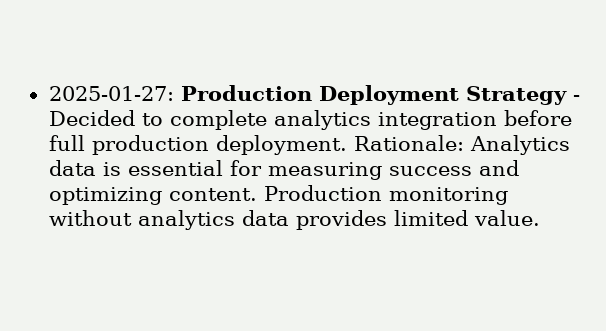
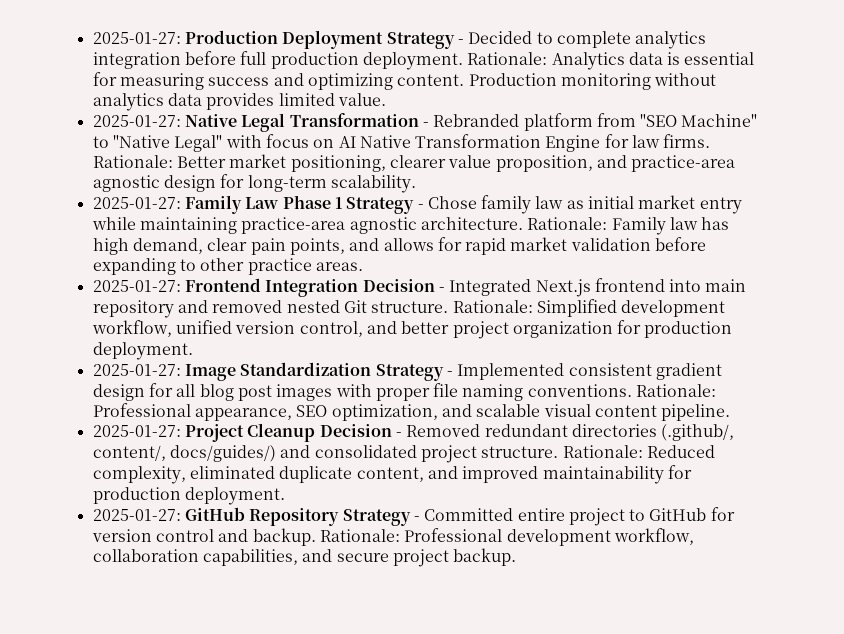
+ 2025-01-27: Native Legal Transformation - Rebranded platform from "SEO Machine" to "Native Legal" with focus on AI Native Transformation Engine for law firms. Rationale: Better market positioning, clearer value proposition, and practice-area agnostic design for long-term scalability.
+ 2025-01-27: Family Law Phase 1 Strategy - Chose family law as initial market entry while maintaining practice-area agnostic architecture. Rationale: Family law has high demand, clear pain points, and allows for rapid market validation before expanding to other practice areas.
+ 2025-01-27: Frontend Integration Decision - Integrated Next.js frontend into main repository and removed nested Git structure. Rationale: Simplified development workflow, unified version control, and better project organization for production deployment.
+ 2025-01-27: Image Standardization Strategy - Implemented consistent gradient design for all blog post images with proper file naming conventions. Rationale: Professional appearance, SEO optimization, and scalable visual content pipeline.
+ 2025-01-27: Project Cleanup Decision - Removed redundant directories (.github/, content/, docs/guides/) and consolidated project structure. Rationale: Reduced complexity, eliminated duplicate content, and improved maintainability for production deployment.
+ 2025-01-27: GitHub Repository Strategy - Committed entire project to GitHub for version control and backup. Rationale: Professional development workflow, collaboration capabilities, and secure project backup.

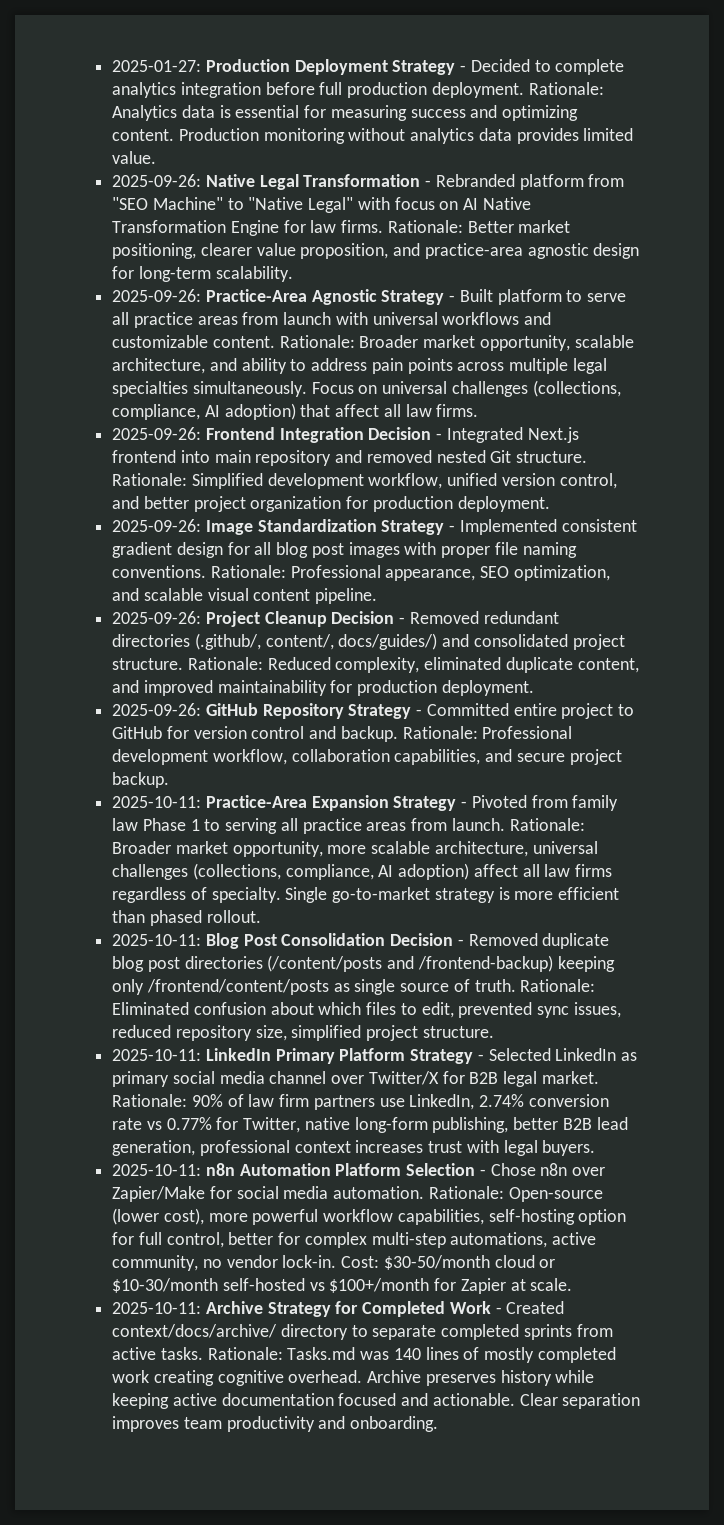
- 2025-01-27: Native Legal Transformation - Rebranded platform from "SEO Machine" to "Native Legal" with focus on AI Native Transformation Engine for law firms.
+ 2025-09-26: Native Legal Transformation - Rebranded platform from "SEO Machine" to "Native Legal" with focus on AI Native Transformation Engine for law firms.
- 2025-01-27: Family Law Phase 1 Strategy - Chose family law as initial market entry while maintaining practice-area agnostic architecture. Rationale: Family law has high demand, clear pain points, and allows for rapid market validation before expanding to other practice areas.
- 2025-01-27: Frontend Integration Decision - Integrated Next.js frontend into main repository and removed nested Git structure.
+ 2025-09-26: Practice-Area Agnostic Strategy - Built platform to serve all practice areas from launch with universal workflows and customizable content. Rationale: Broader market opportunity, scalable architecture, and ability to address pain points across multiple legal specialties simultaneously. Focus on universal challenges (collections, compliance, AI adoption) that affect all law firms.
+ 2025-09-26: Frontend Integration Decision - Integrated Next.js frontend into main repository and removed nested Git structure.
- 2025-01-27: Image Standardization Strategy - Implemented consistent gradient design for all blog post images with proper file naming conventions.
+ 2025-09-26: Image Standardization Strategy - Implemented consistent gradient design for all blog post images with proper file naming conventions.
- 2025-01-27: Project Cleanup Decision - Removed redundant directories (.github/, content/, docs/guides/) and consolidated project structure.
+ 2025-09-26: Project Cleanup Decision - Removed redundant directories (.github/, content/, docs/guides/) and consolidated project structure.
- 2025-01-27: GitHub Repository Strategy - Committed entire project to GitHub for version control and backup.
+ 2025-09-26: GitHub Repository Strategy - Committed entire project to GitHub for version control and backup.
+ 2025-10-11: Practice-Area Expansion Strategy - Pivoted from family law Phase 1 to serving all practice areas from launch. Rationale: Broader market opportunity, more scalable architecture, universal challenges (collections, compliance, AI adoption) affect all law firms regardless of specialty. Single go-to-market strategy is more efficient than phased rollout.
+ 2025-10-11: Blog Post Consolidation Decision - Removed duplicate blog post directories (/content/posts and /frontend-backup) keeping only /frontend/content/posts as single source of truth. Rationale: Eliminated confusion about which files to edit, prevented sync issues, reduced repository size, simplified project structure.
+ 2025-10-11: LinkedIn Primary Platform Strategy - Selected LinkedIn as primary social media channel over Twitter/X for B2B legal market. Rationale: 90% of law firm partners use LinkedIn, 2.74% conversion rate vs 0.77% for Twitter, native long-form publishing, better B2B lead generation, professional context increases trust with legal buyers.
+ 2025-10-11: n8n Automation Platform Selection - Chose n8n over Zapier/Make for social media automation. Rationale: Open-source (lower cost), more powerful workflow capabilities, self-hosting option for full control, better for complex multi-step automations, active community, no vendor lock-in. Cost: $30-50/month cloud or $10-30/month self-hosted vs $100+/month for Zapier at scale.
+ 2025-10-11: Archive Strategy for Completed Work - Created context/docs/archive/ directory to separate completed sprints from active tasks. Rationale: Tasks.md was 140 lines of mostly completed work creating cognitive overhead. Archive preserves history while keeping active documentation focused and actionable. Clear separation improves team productivity and onboarding.

